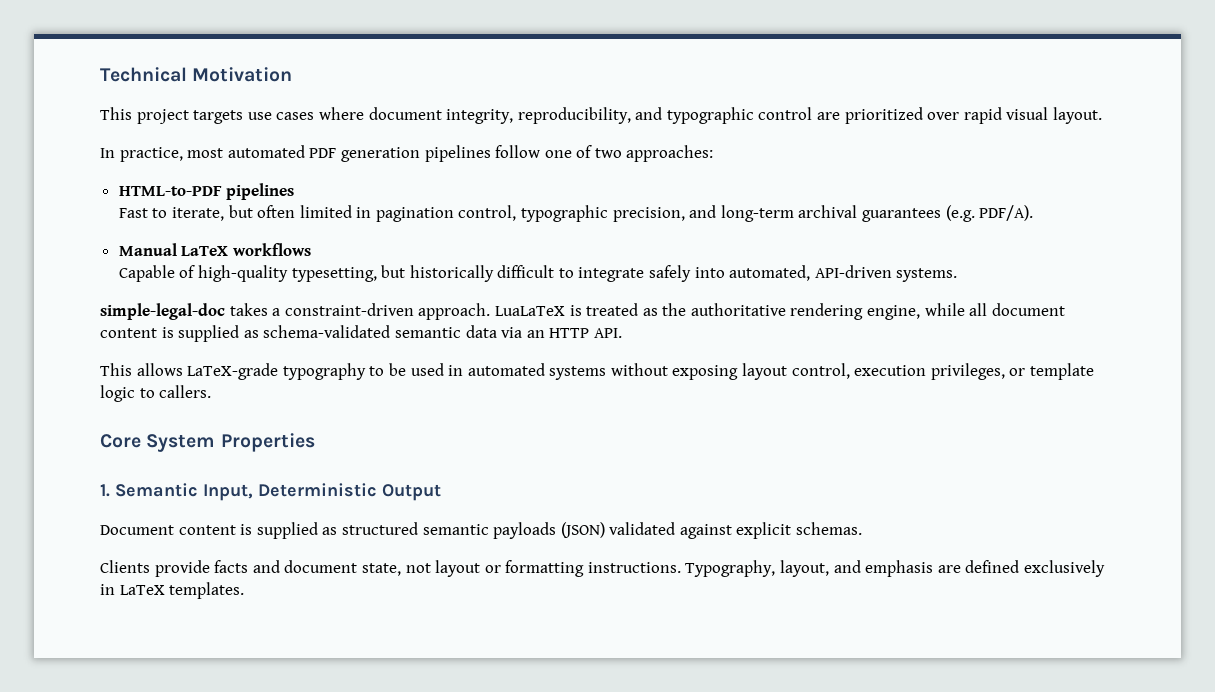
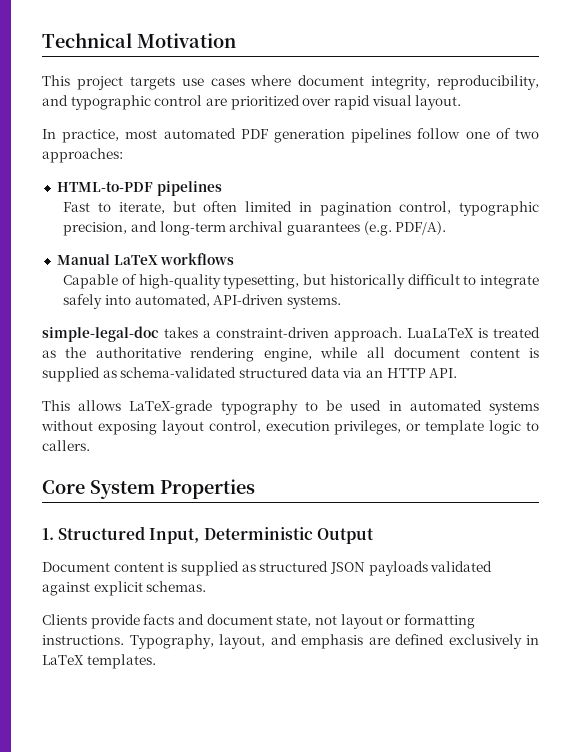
- LuaLaTeX is treated as the authoritative rendering engine, while all document content is supplied as schema‑validated semantic data via an HTTP API.
+ LuaLaTeX is treated as the authoritative rendering engine, while all document content is supplied as schema‑validated structured data via an HTTP API.
- 1. Semantic Input, Deterministic Output
+ 1. Structured Input, Deterministic Output
- Document content is supplied as structured semantic payloads (JSON) validated against explicit schemas.
+ Document content is supplied as structured JSON payloads validated against explicit schemas.

